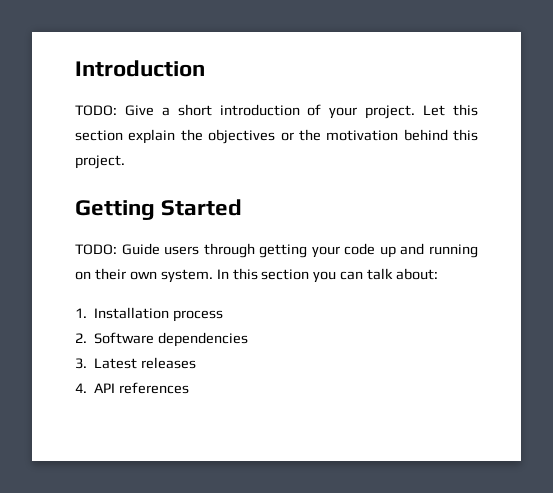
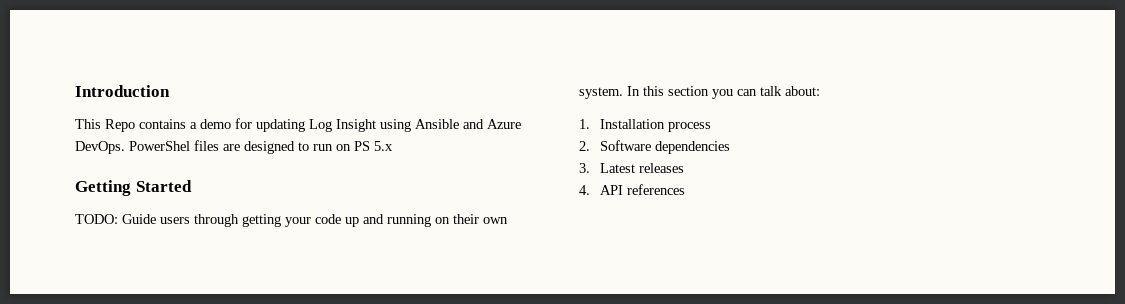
- TODO: Give a short introduction of your project. Let this section explain the objectives or the motivation behind this project.
+ This Repo contains a demo for updating Log Insight using Ansible and Azure DevOps. PowerShel files are designed to run on PS 5.x

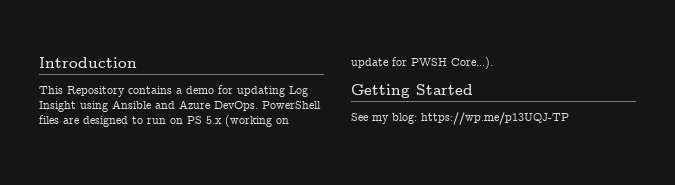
- This Repo contains a demo for updating Log Insight using Ansible and Azure DevOps.
+ This Repository contains a demo for updating Log Insight using Ansible and Azure DevOps.
- PowerShel files are designed to run on PS 5.x
+ PowerShell files are designed to run on PS 5.x (working on update for PWSH Core...).
  Getting Started
- TODO: Guide users through getting your code up and running on their own system. In this section you can talk about:
- 1. Installation process
- 2. Software dependencies
- 3. Latest releases
- 4. API references
+ See my blog: https://wp.me/p13UQJ-TP

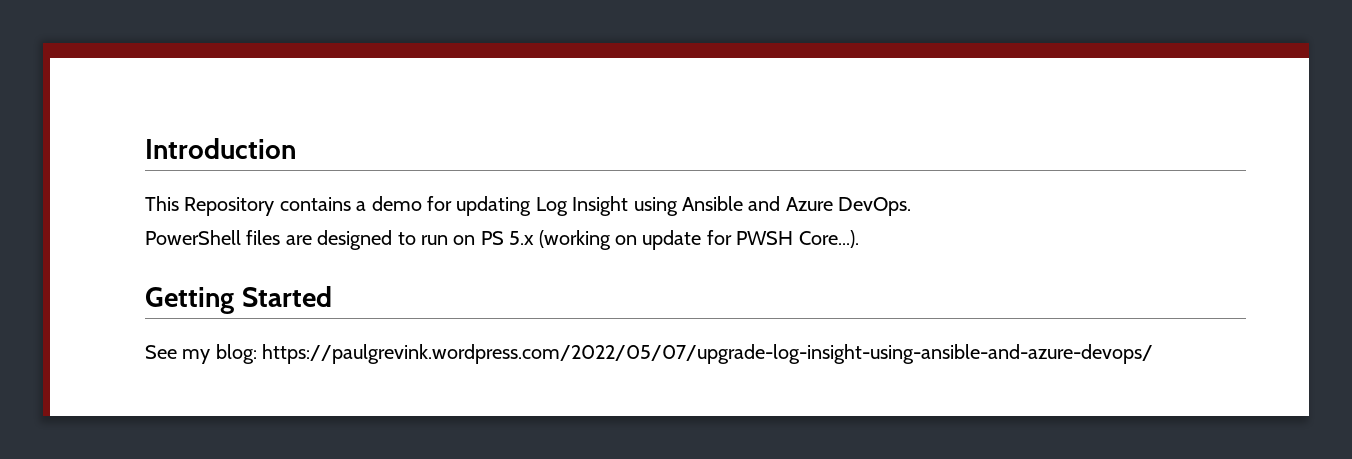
- This Repository contains a demo for updating Log Insight using Ansible and Azure DevOps. PowerShell files are designed to run on PS 5.x (working on update for PWSH Core...).
+ This Repository contains a demo for updating Log Insight using Ansible and Azure DevOps.
+ PowerShell files are designed to run on PS 5.x (working on update for PWSH Core...).
- See my blog: https://wp.me/p13UQJ-TP
+ See my blog: https://paulgrevink.wordpress.com/2022/05/07/upgrade-log-insight-using-ansible-and-azure-devops/

